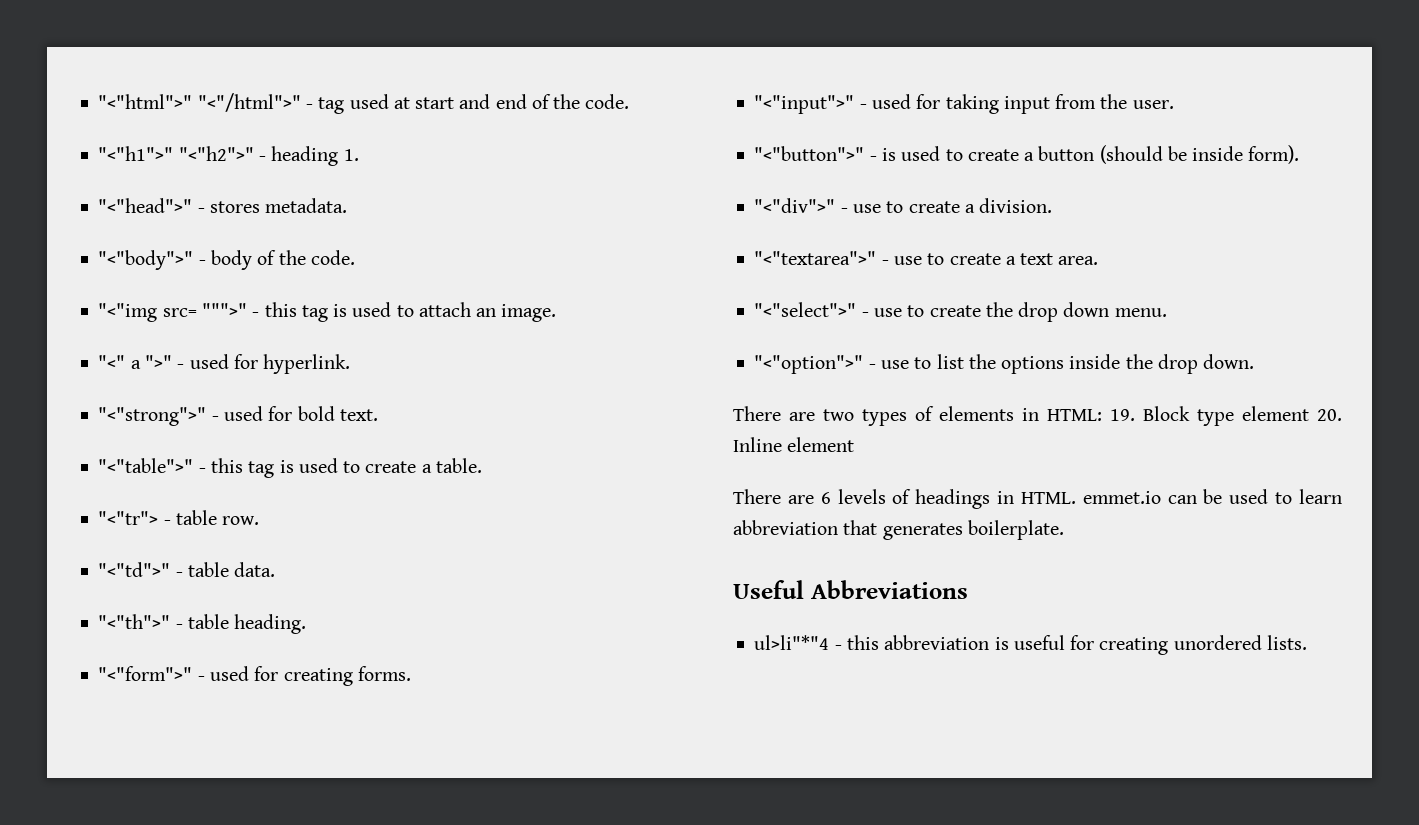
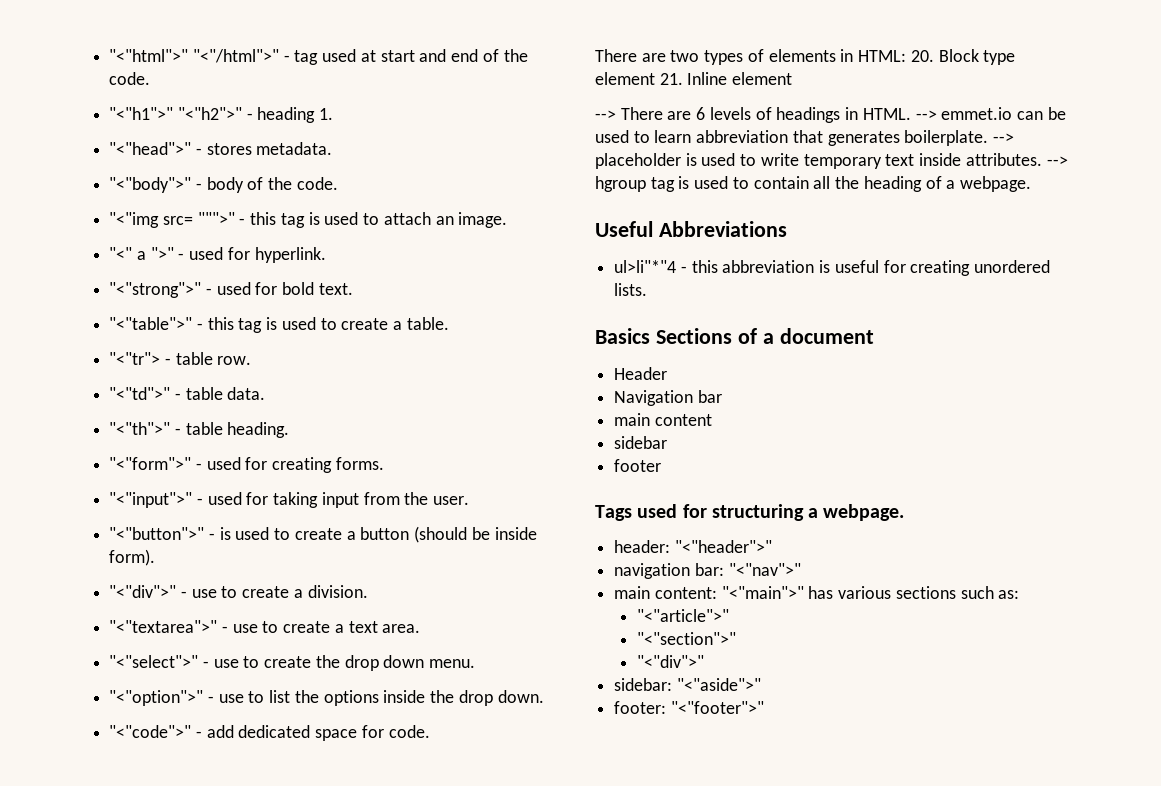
+ "<"code">" - add dedicated space for code.
- There are two types of elements in HTML: 19. Block type element 20. Inline element
+ There are two types of elements in HTML: 20. Block type element 21. Inline element
- There are 6 levels of headings in HTML. emmet.io can be used to learn abbreviation that generates boilerplate.
+ --> There are 6 levels of headings in HTML. --> emmet.io can be used to learn abbreviation that generates boilerplate. --> placeholder is used to write temporary text inside attributes. --> hgroup tag is used to contain all the heading of a webpage.
+ Basics Sections of a document
+ Header
+ Navigation bar
+ main content
+ sidebar
+ footer
+ Tags used for structuring a webpage.
+ header: "<"header">"
+ navigation bar: "<"nav">"
+ main content: "<"main">" has various sections such as:
+ "<"article">"
+ "<"section">"
+ "<"div">"
+ sidebar: "<"aside">"
+ footer: "<"footer">"

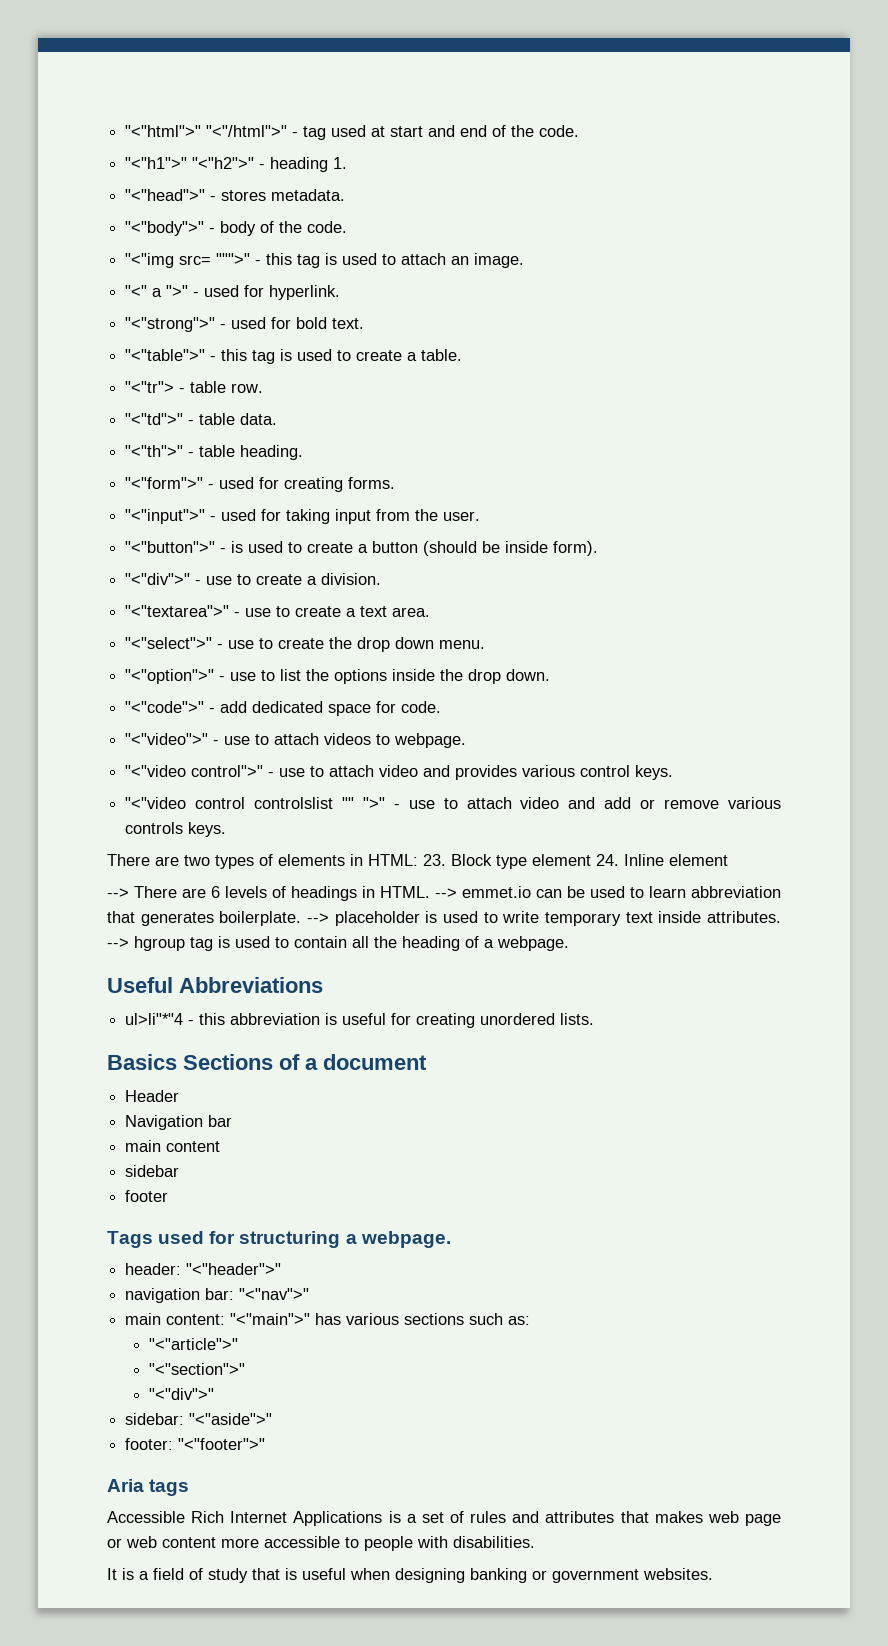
+ "<"video">" - use to attach videos to webpage.
+ "<"video control">" - use to attach video and provides various control keys.
+ "<"video control controlslist "" ">" - use to attach video and add or remove various controls keys.
- There are two types of elements in HTML: 20. Block type element 21. Inline element
+ There are two types of elements in HTML: 23. Block type element 24. Inline element
+ Aria tags
+ Accessible Rich Internet Applications is a set of rules and attributes that makes web page or web content more accessible to people with disabilities.
+ It is a field of study that is useful when designing banking or government websites.

